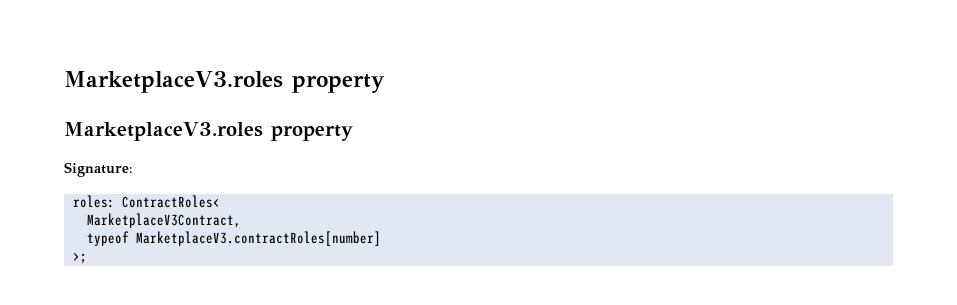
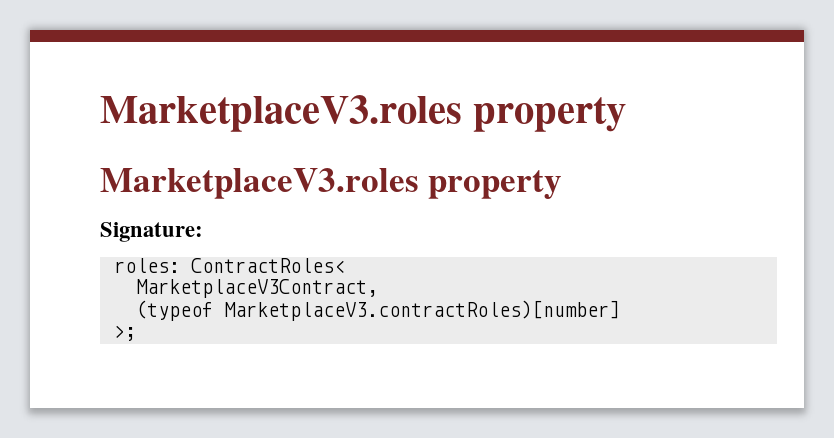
- typeof MarketplaceV3.contractRoles[number]
+ (typeof MarketplaceV3.contractRoles)[number]

